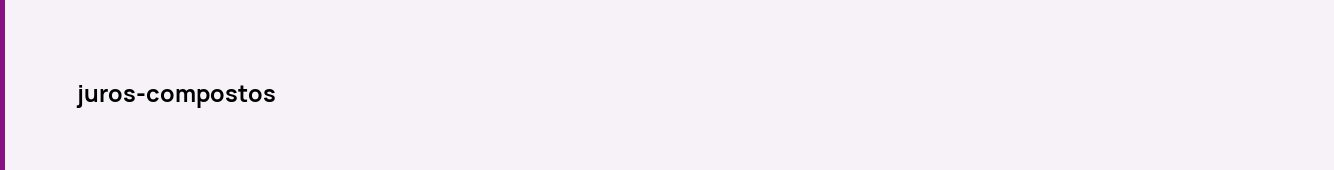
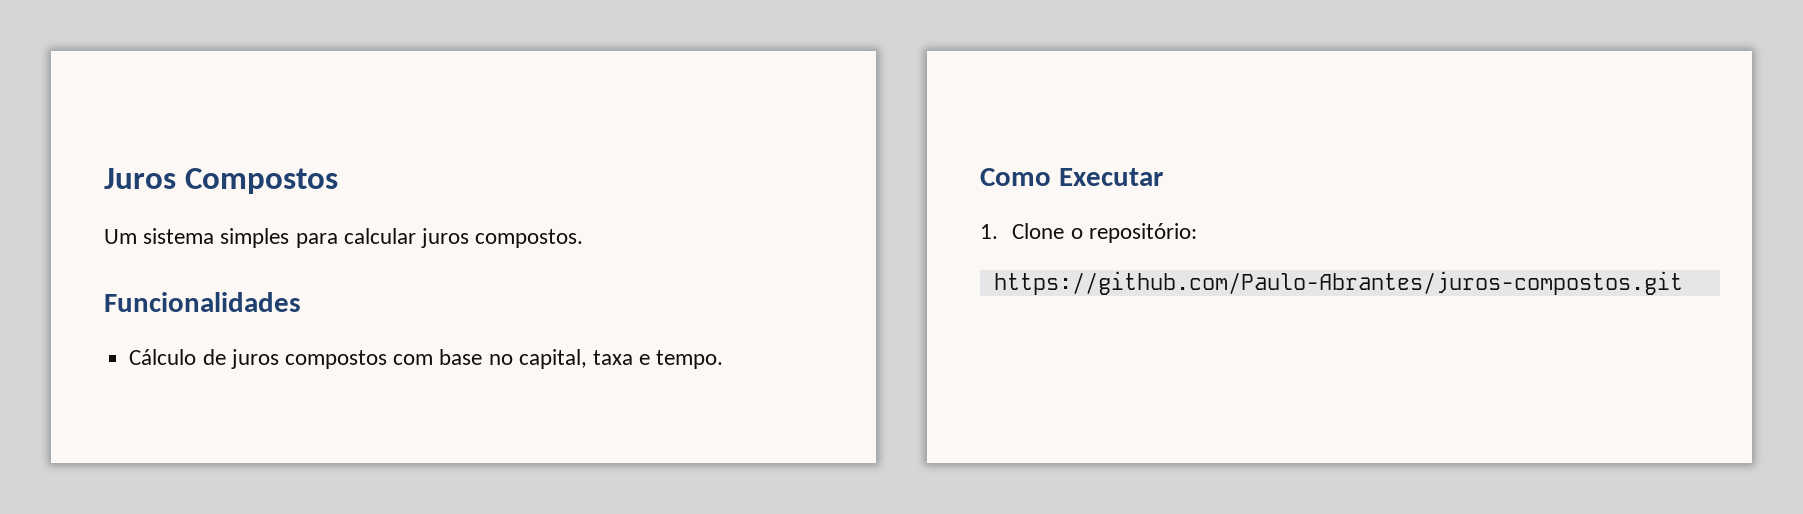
- juros-compostos
+ Juros Compostos
+ Um sistema simples para calcular juros compostos.
+ Funcionalidades
+ Cálculo de juros compostos com base no capital, taxa e tempo.
+ Como Executar
+ 1. Clone o repositório:
+ https://github.com/Paulo-Abrantes/juros-compostos.git

